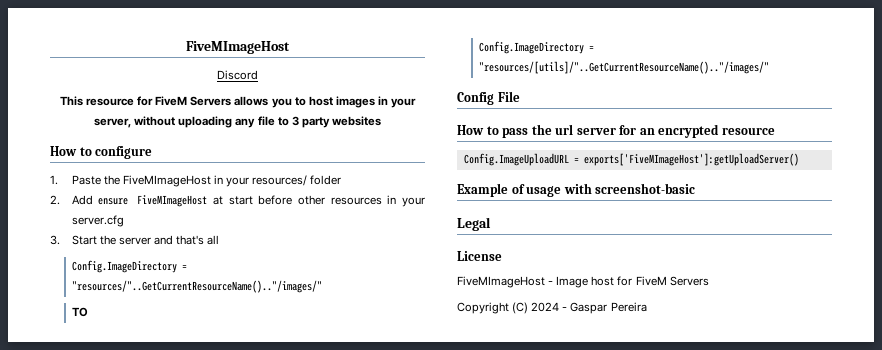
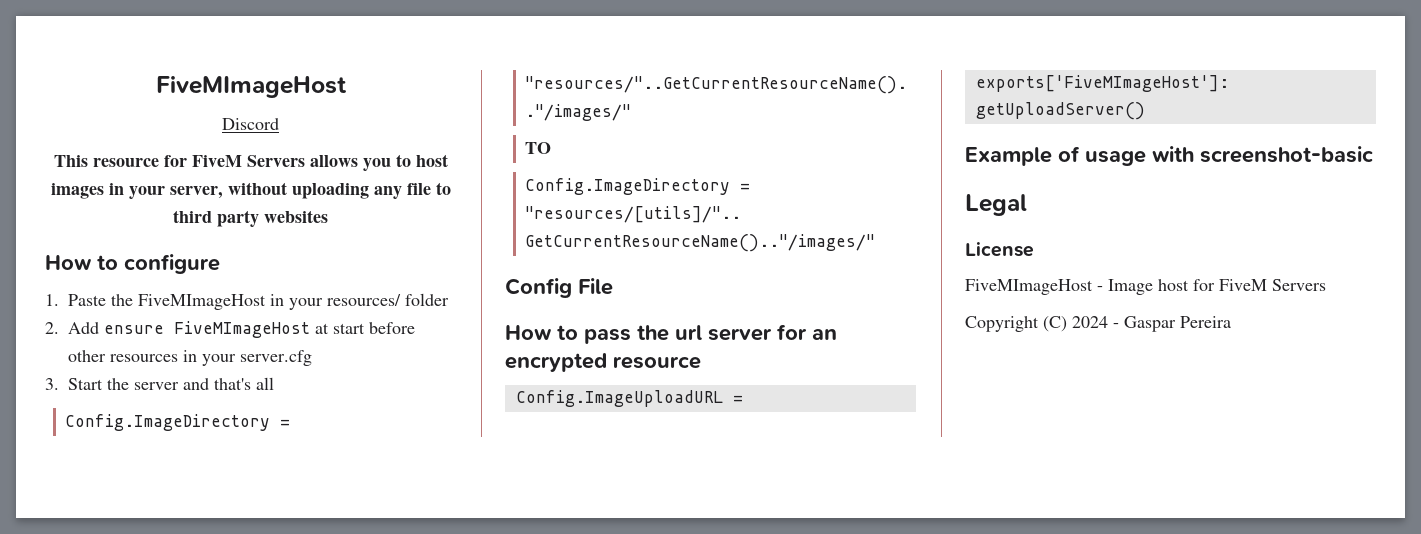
- This resource for FiveM Servers allows you to host images in your server, without uploading any file to 3 party websites
+ This resource for FiveM Servers allows you to host images in your server, without uploading any file to third party websites

